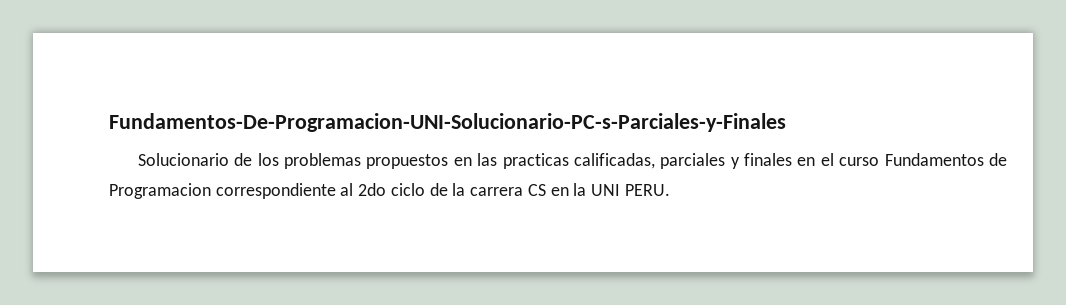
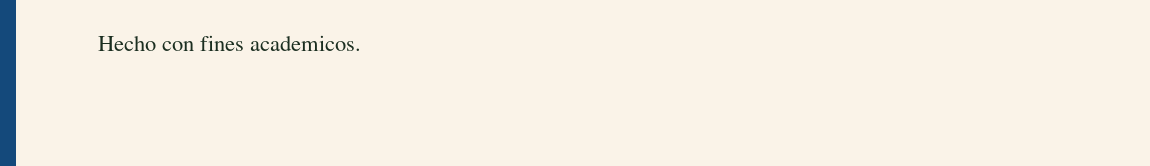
- Fundamentos-De-Programacion-UNI-Solucionario-PC-s-Parciales-y-Finales
- Solucionario de los problemas propuestos en las practicas calificadas, parciales y finales en el curso Fundamentos de Programacion correspondiente al 2do ciclo de la carrera CS en la UNI PERU.
+ Hecho con fines academicos.

